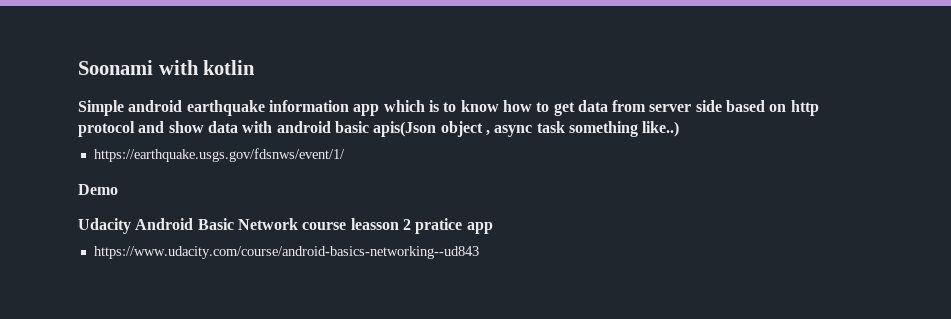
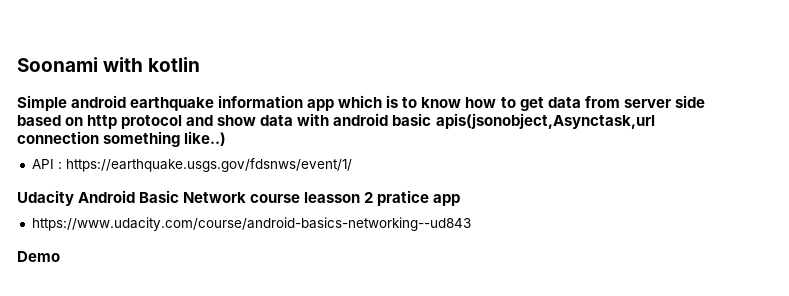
- Simple android earthquake information app which is to know how to get data from server side based on http protocol and show data with android basic apis(Json object , async task something like..)
+ Simple android earthquake information app which is to know how to get data from server side based on http protocol and show data with android basic apis(jsonobject,Asynctask,url connection something like..)
- https://earthquake.usgs.gov/fdsnws/event/1/
+ API : https://earthquake.usgs.gov/fdsnws/event/1/
- Demo
+ Demo

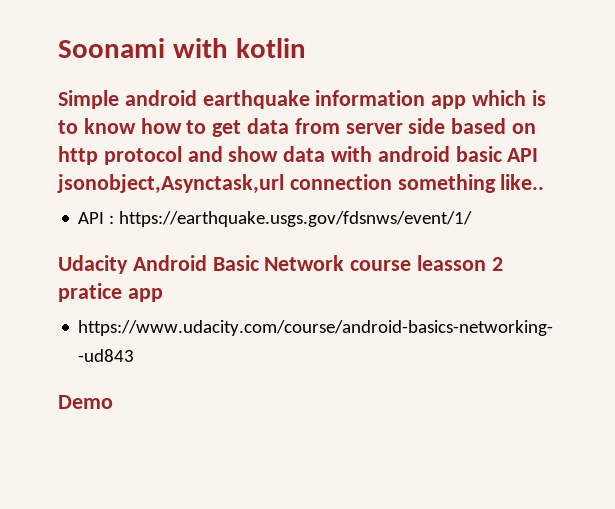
- Simple android earthquake information app which is to know how to get data from server side based on http protocol and show data with android basic apis(jsonobject,Asynctask,url connection something like..)
+ Simple android earthquake information app which is to know how to get data from server side based on http protocol and show data with android basic API jsonobject,Asynctask,url connection something like..

